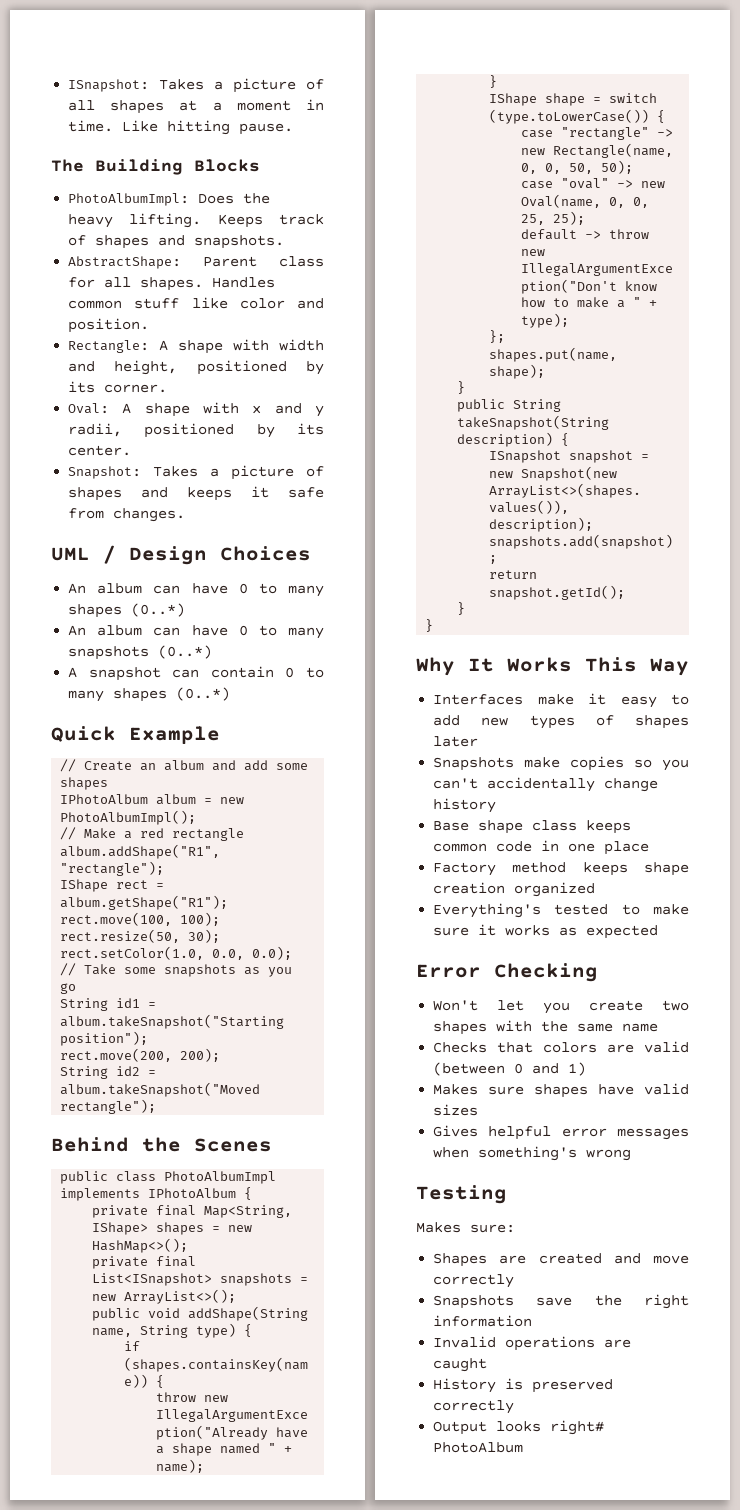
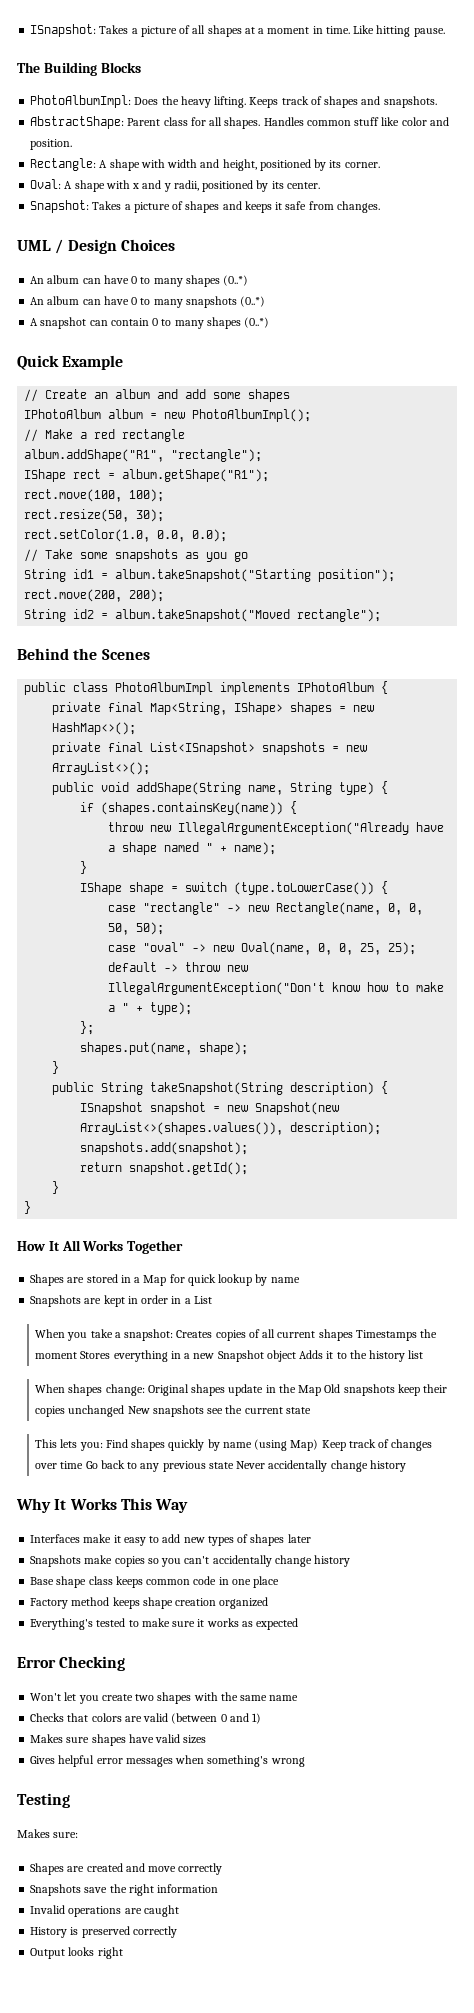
+ How It All Works Together
+ Shapes are stored in a Map for quick lookup by name
+ Snapshots are kept in order in a List
+ When you take a snapshot: Creates copies of all current shapes Timestamps the moment Stores everything in a new Snapshot object Adds it to the history list
+ When shapes change: Original shapes update in the Map Old snapshots keep their copies unchanged New snapshots see the current state
+ This lets you: Find shapes quickly by name (using Map) Keep track of changes over time Go back to any previous state Never accidentally change history
- Output looks right# PhotoAlbum
+ Output looks right

